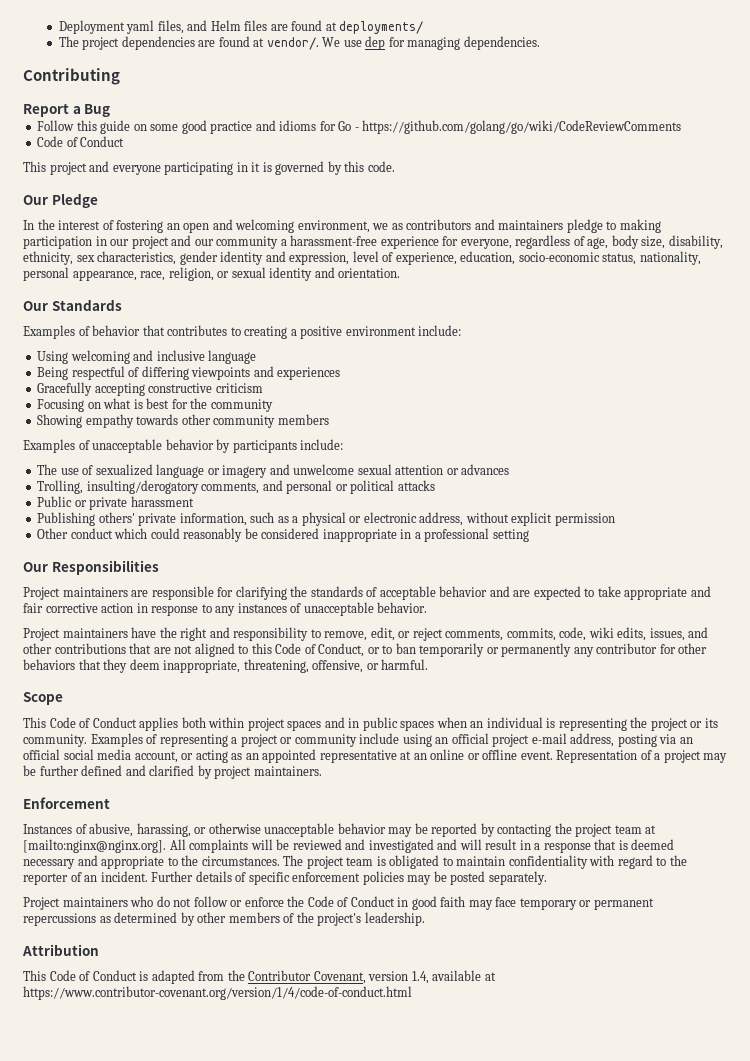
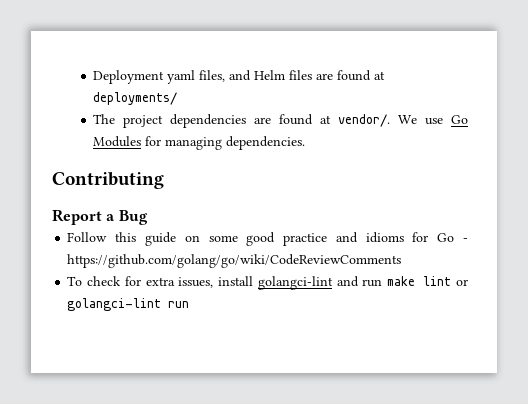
- We use dep for managing dependencies.
+ We use Go Modules for managing dependencies.
  Follow this guide on some good practice and idioms for Go - https://github.com/golang/go/wiki/CodeReviewComments
- Code of Conduct
- This project and everyone participating in it is governed by this code.
- Our Pledge
- In the interest of fostering an open and welcoming environment, we as contributors and maintainers pledge to making participation in our project and our community a harassment-free experience for everyone, regardless of age, body size, disability, ethnicity, sex characteristics, gender identity and expression, level of experience, education, socio-economic status, nationality, personal appearance, race, religion, or sexual identity and orientation.
- Our Standards
- Examples of behavior that contributes to creating a positive environment include:
- Using welcoming and inclusive language
- Being respectful of differing viewpoints and experiences
- Gracefully accepting constructive criticism
- Focusing on what is best for the community
- Showing empathy towards other community members
- Examples of unacceptable behavior by participants include:
- The use of sexualized language or imagery and unwelcome sexual attention or advances
- Trolling, insulting/derogatory comments, and personal or political attacks
- Public or private harassment
- Publishing others' private information, such as a physical or electronic address, without explicit permission
- Other conduct which could reasonably be considered inappropriate in a professional setting
- Our Responsibilities
- Project maintainers are responsible for clarifying the standards of acceptable behavior and are expected to take appropriate and fair corrective action in response to any instances of unacceptable behavior.
- Project maintainers have the right and responsibility to remove, edit, or reject comments, commits, code, wiki edits, issues, and other contributions that are not aligned to this Code of Conduct, or to ban temporarily or permanently any contributor for other behaviors that they deem inappropriate, threatening, offensive, or harmful.
- Scope
- This Code of Conduct applies both within project spaces and in public spaces when an individual is representing the project or its community. Examples of representing a project or community include using an official project e-mail address, posting via an official social media account, or acting as an appointed representative at an online or offline event. Representation of a project may be further defined and clarified by project maintainers.
- Enforcement
- Instances of abusive, harassing, or otherwise unacceptable behavior may be reported by contacting the project team at [mailto:nginx@nginx.org]. All complaints will be reviewed and investigated and will result in a response that is deemed necessary and appropriate to the circumstances. The project team is obligated to maintain confidentiality with regard to the reporter of an incident. Further details of specific enforcement policies may be posted separately.
- Project maintainers who do not follow or enforce the Code of Conduct in good faith may face temporary or permanent repercussions as determined by other members of the project's leadership.
- Attribution
- This Code of Conduct is adapted from the Contributor Covenant, version 1.4, available at https://www.contributor-covenant.org/version/1/4/code-of-conduct.html
+ To check for extra issues, install golangci-lint and run make lint or golangci-lint run

